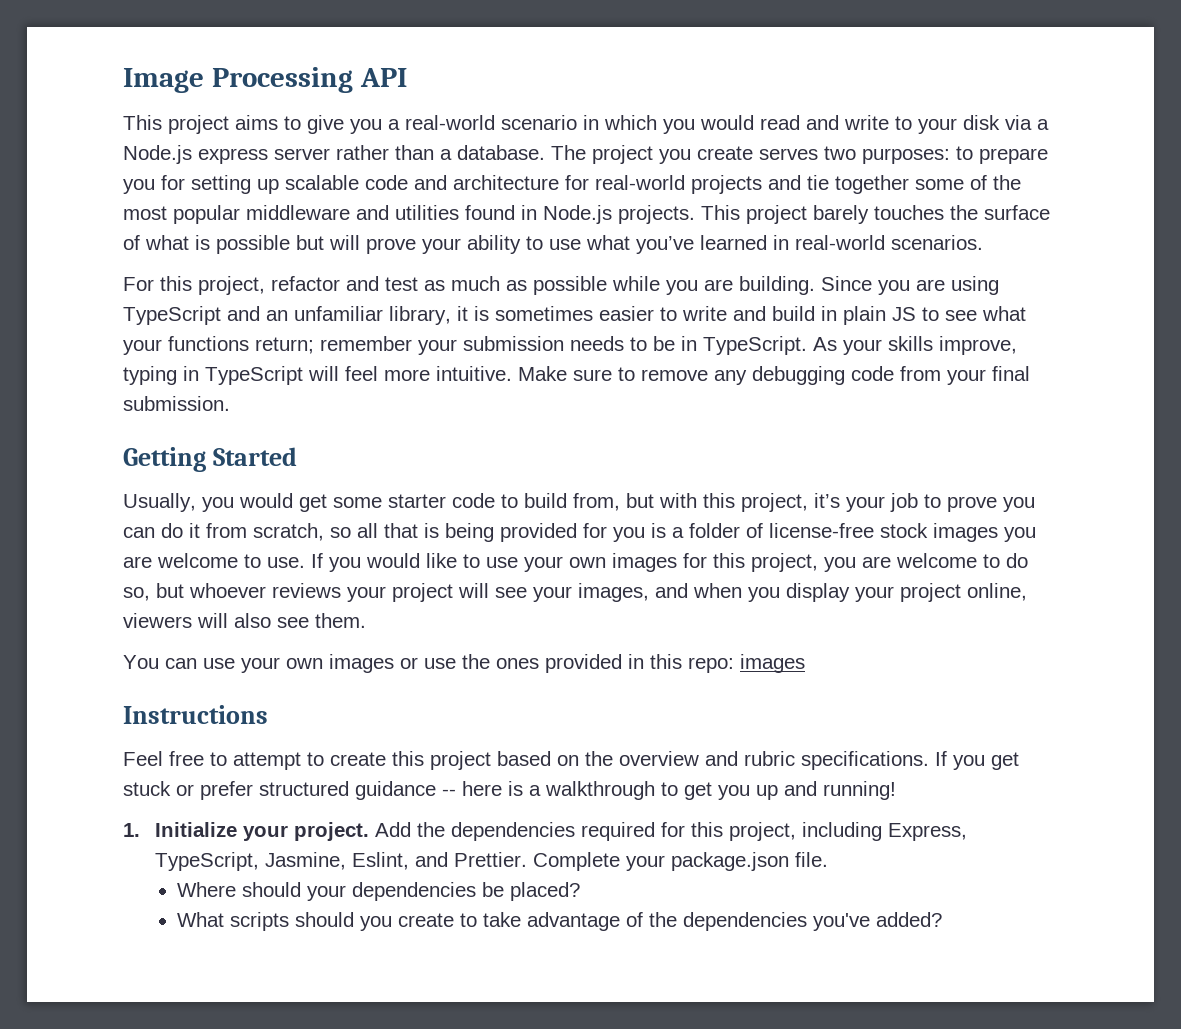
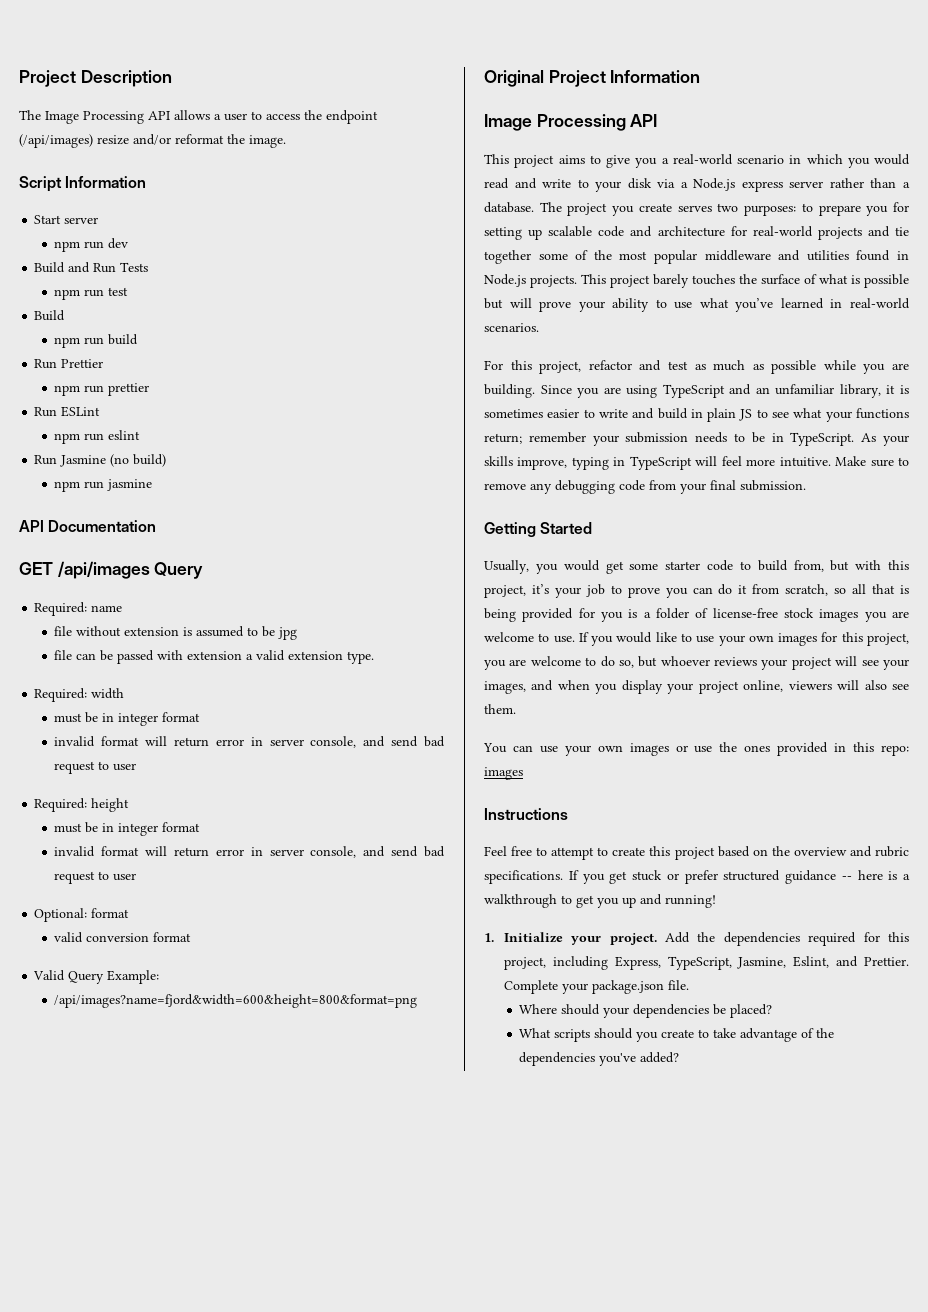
+ Project Description
+ The Image Processing API allows a user to access the endpoint (/api/images) resize and/or reformat the image.
+ Script Information
+ Start server
+ npm run dev
+ Build and Run Tests
+ npm run test
+ Build
+ npm run build
+ Run Prettier
+ npm run prettier
+ Run ESLint
+ npm run eslint
+ Run Jasmine (no build)
+ npm run jasmine
+ API Documentation
+ GET /api/images Query
+ Required: name
+ file without extension is assumed to be jpg
+ file can be passed with extension a valid extension type.
+ Required: width
+ must be in integer format
+ invalid format will return error in server console, and send bad request to user
+ Required: height
+ must be in integer format
+ invalid format will return error in server console, and send bad request to user
+ Optional: format
+ valid conversion format
+ Valid Query Example:
+ /api/images?name=fjord&width=600&height=800&format=png
+ Original Project Information

